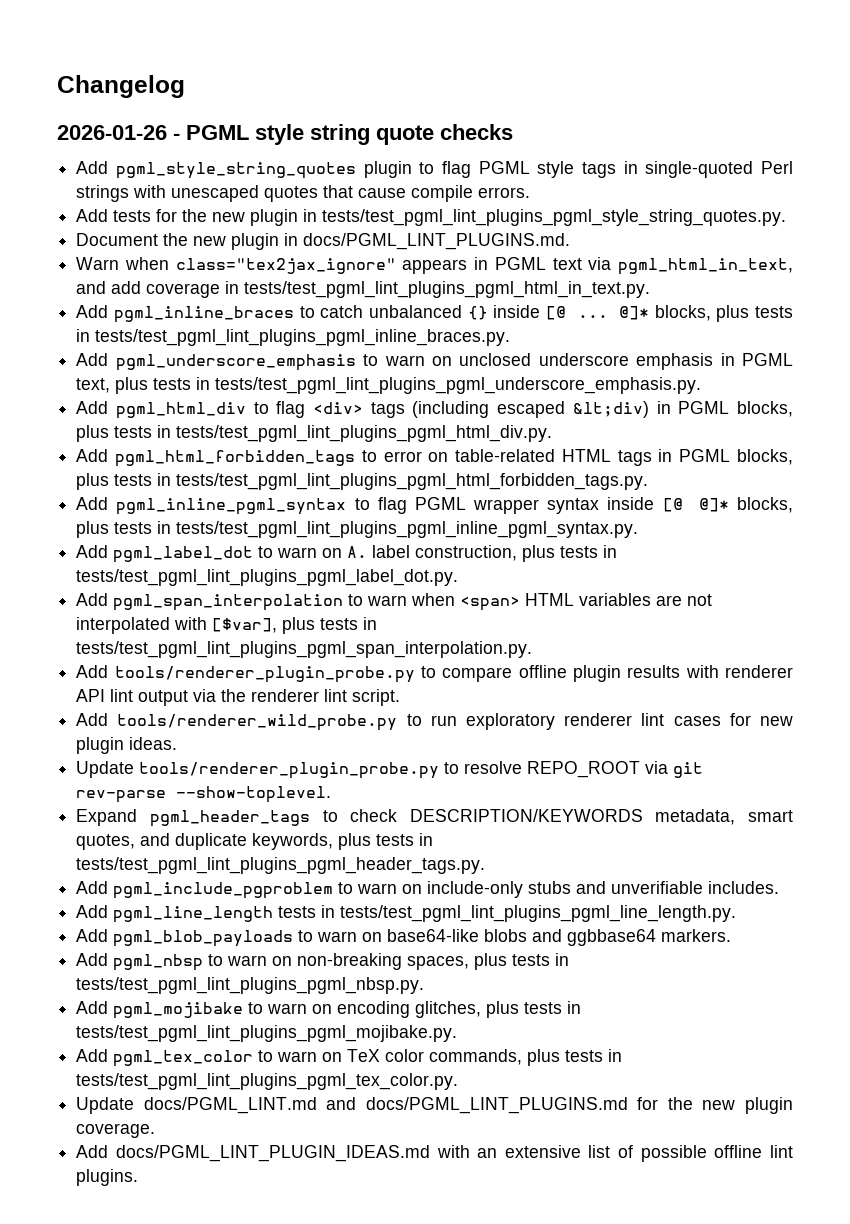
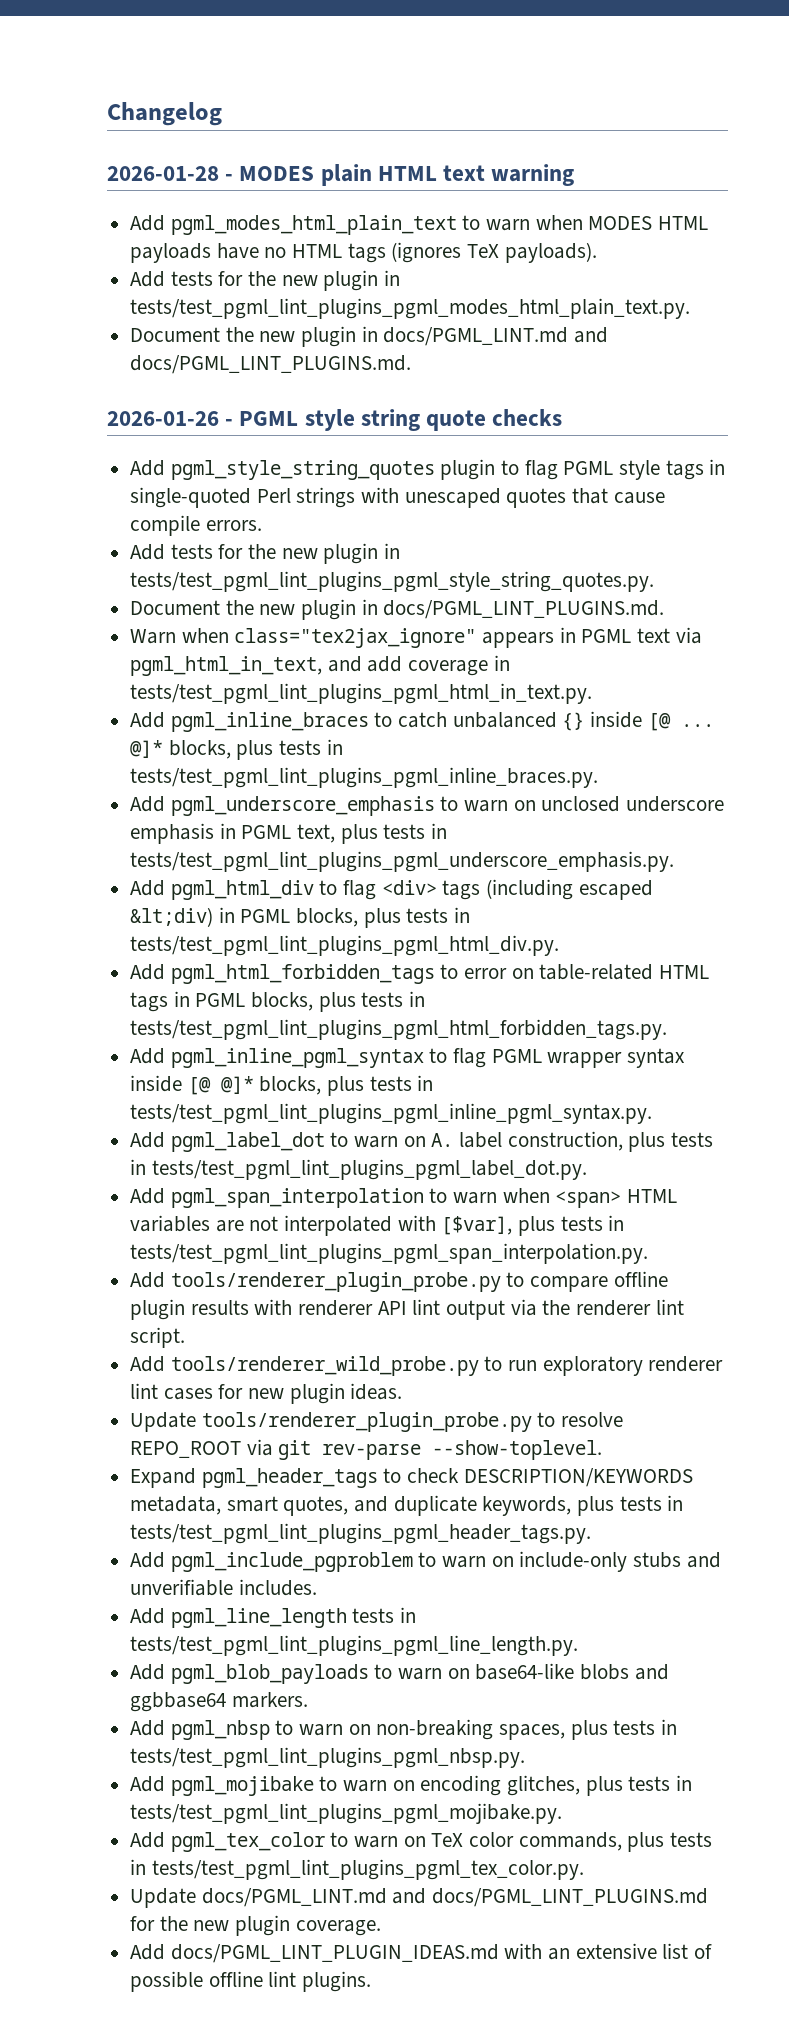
+ 2026-01-28 - MODES plain HTML text warning
+ Add pgml_modes_html_plain_text to warn when MODES HTML payloads have no HTML tags (ignores TeX payloads).
+ Add tests for the new plugin in tests/test_pgml_lint_plugins_pgml_modes_html_plain_text.py.
+ Document the new plugin in docs/PGML_LINT.md and docs/PGML_LINT_PLUGINS.md.

